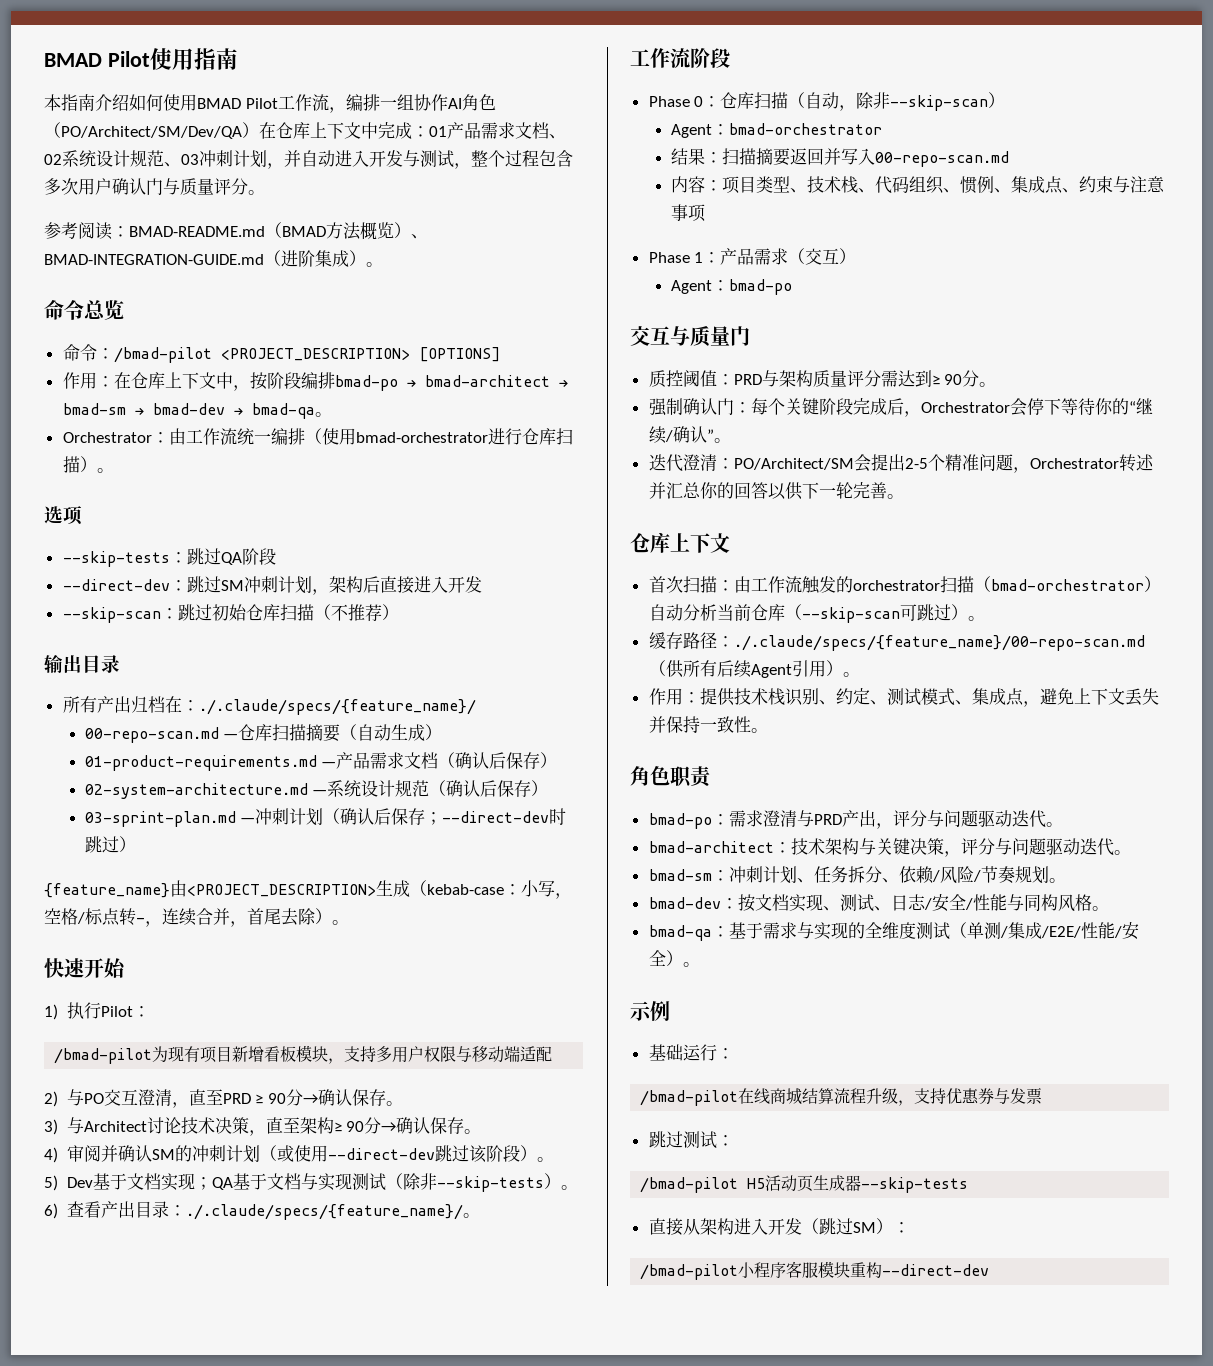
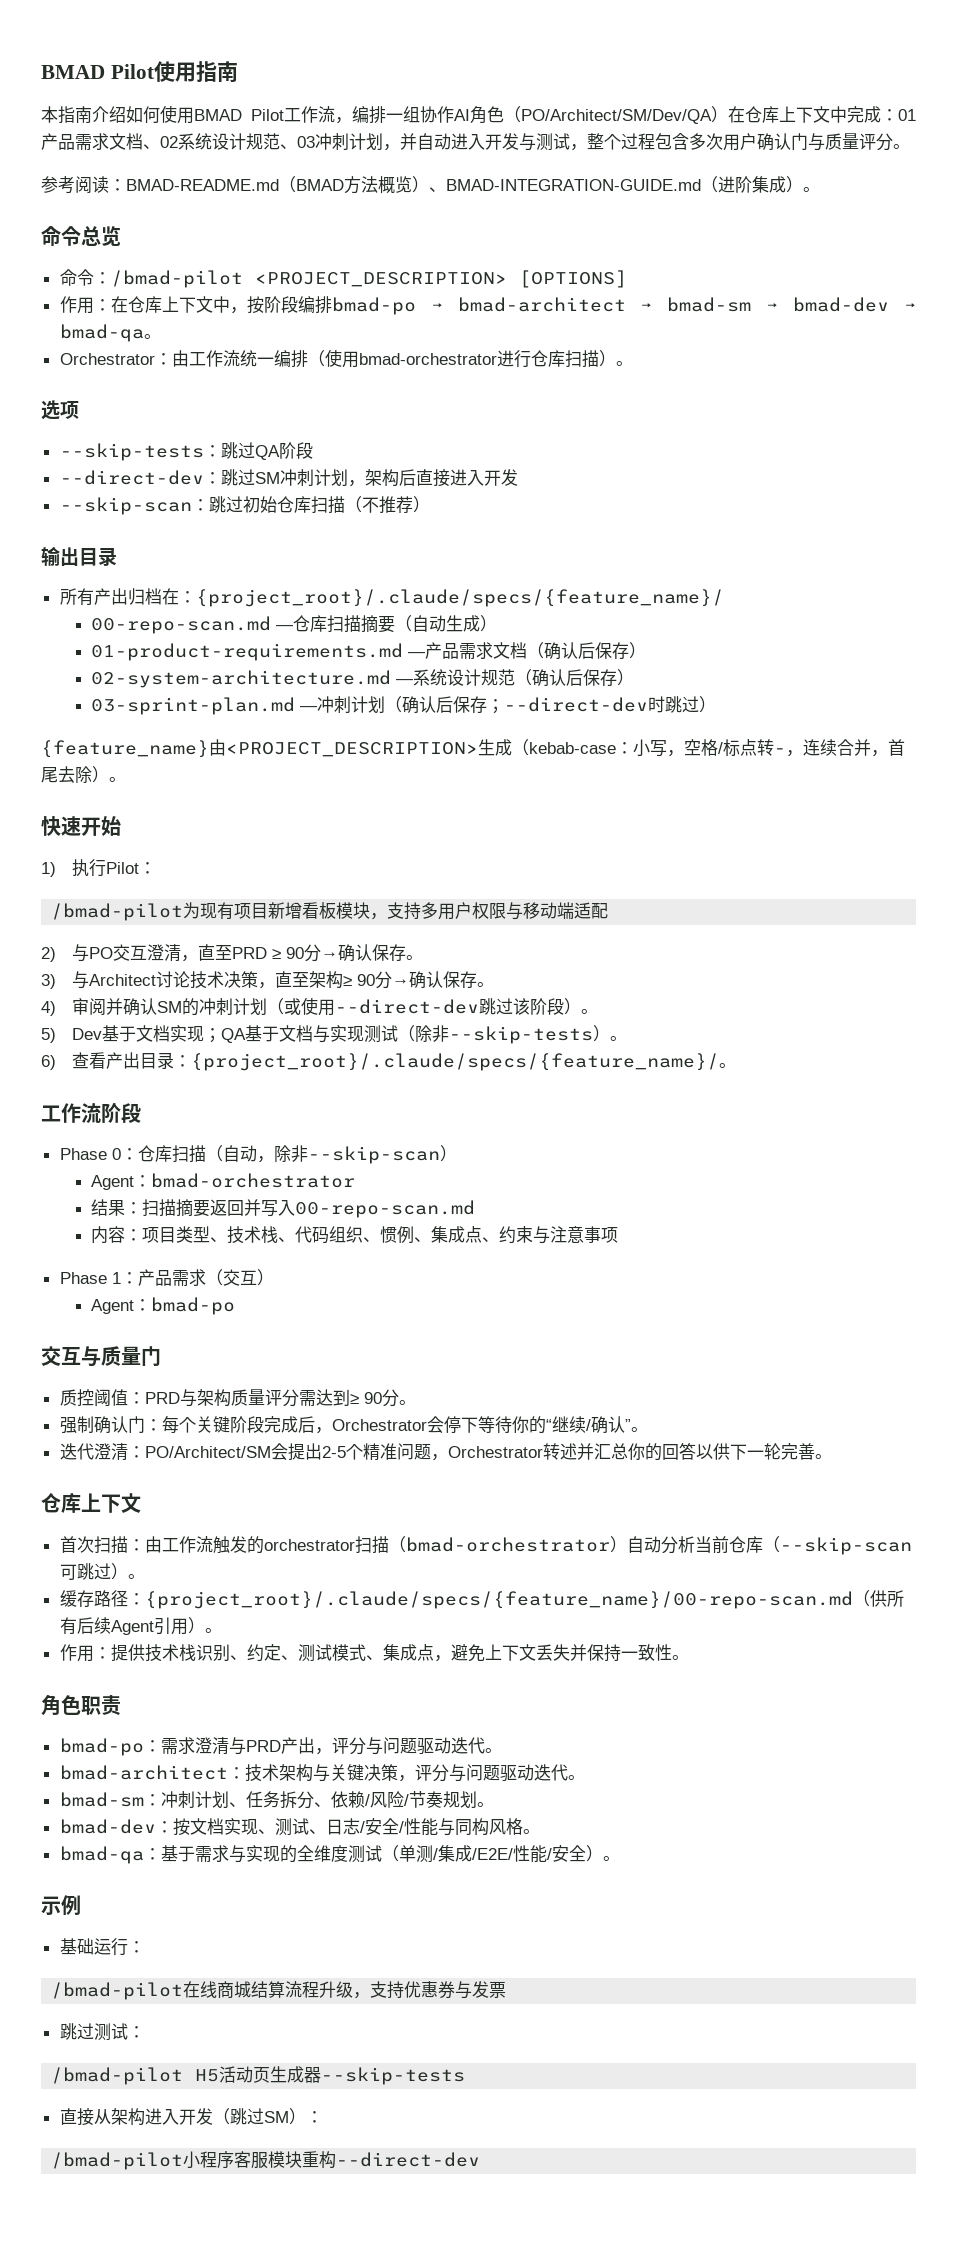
- 所有产出归档在：./.claude/specs/{feature_name}/
+ 所有产出归档在：{project_root}/.claude/specs/{feature_name}/
- 6)查看产出目录：./.claude/specs/{feature_name}/。
+ 6)查看产出目录：{project_root}/.claude/specs/{feature_name}/。
- 缓存路径：./.claude/specs/{feature_name}/00-repo-scan.md（供所有后续Agent引用）。
+ 缓存路径：{project_root}/.claude/specs/{feature_name}/00-repo-scan.md（供所有后续Agent引用）。

